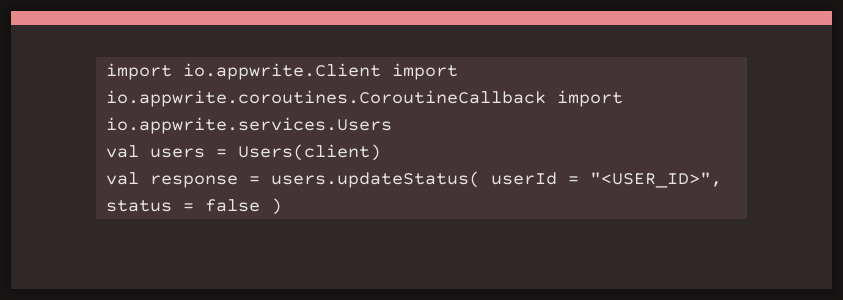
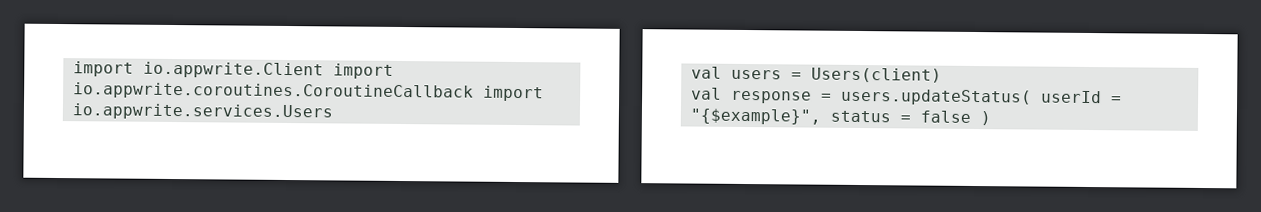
- val response = users.updateStatus( userId = "<USER_ID>", status = false )
+ val response = users.updateStatus( userId = "{$example}", status = false )

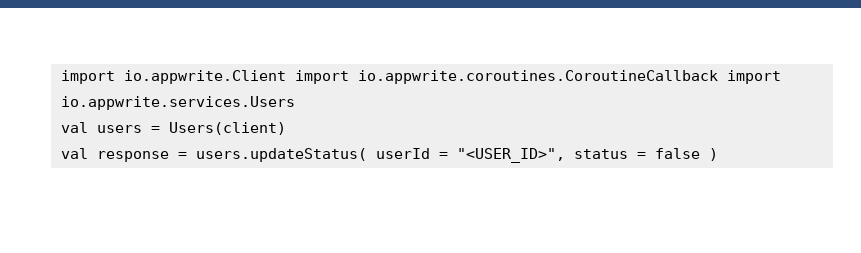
- val response = users.updateStatus( userId = "{$example}", status = false )
+ val response = users.updateStatus( userId = "<USER_ID>", status = false )

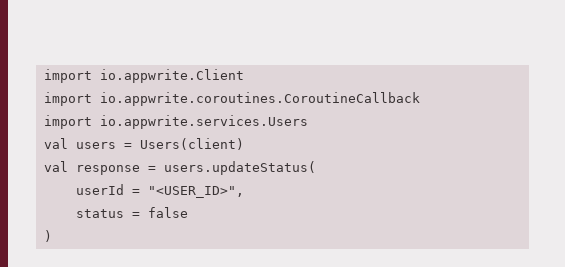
- import io.appwrite.Client import io.appwrite.coroutines.CoroutineCallback import io.appwrite.services.Users
+ import io.appwrite.Client
+ import io.appwrite.coroutines.CoroutineCallback
+ import io.appwrite.services.Users
- val response = users.updateStatus( userId = "<USER_ID>", status = false )
+ val response = users.updateStatus(
+ userId = "<USER_ID>",
+ status = false
+ )

